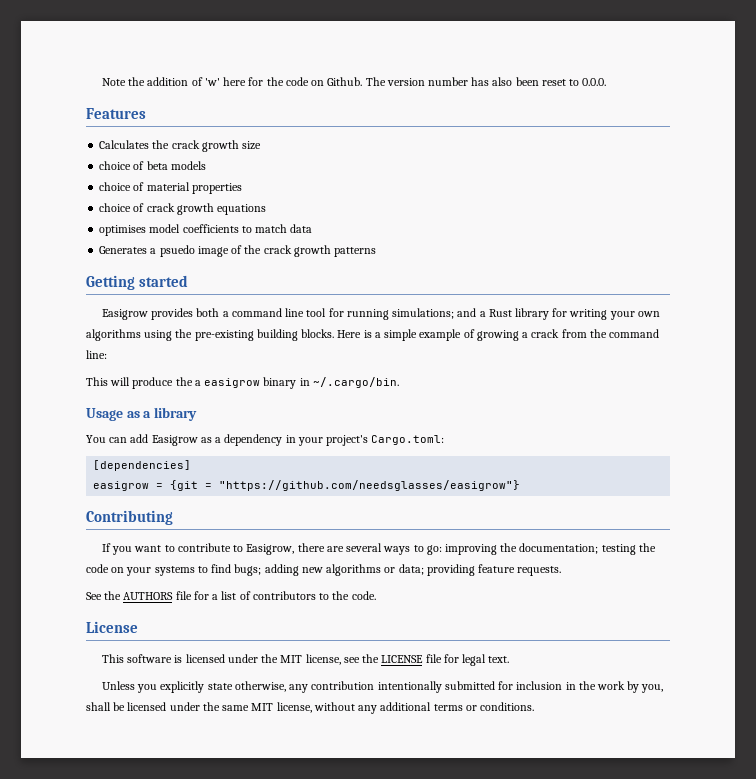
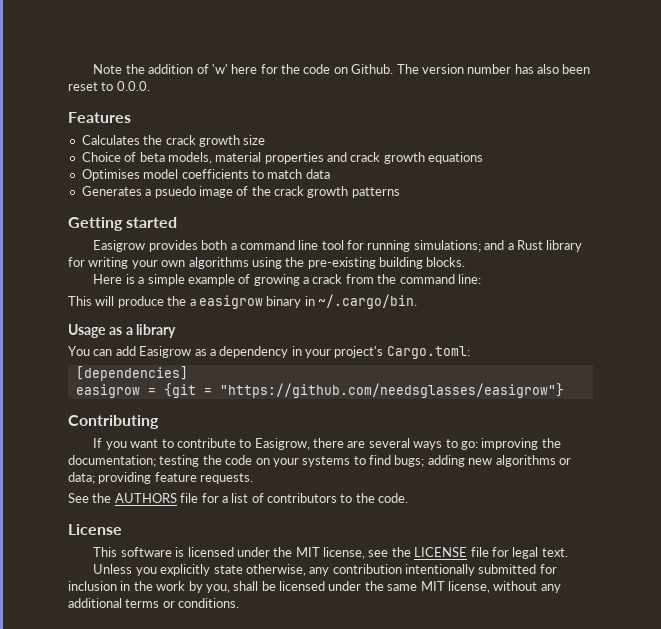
- choice of beta models
- choice of material properties
- choice of crack growth equations
+ Choice of beta models, material properties and crack growth equations
- optimises model coefficients to match data
+ Optimises model coefficients to match data
- Easigrow provides both a command line tool for running simulations; and a Rust library for writing your own algorithms using the pre-existing building blocks. Here is a simple example of growing a crack from the command line:
+ Easigrow provides both a command line tool for running simulations; and a Rust library for writing your own algorithms using the pre-existing building blocks.
+ Here is a simple example of growing a crack from the command line:

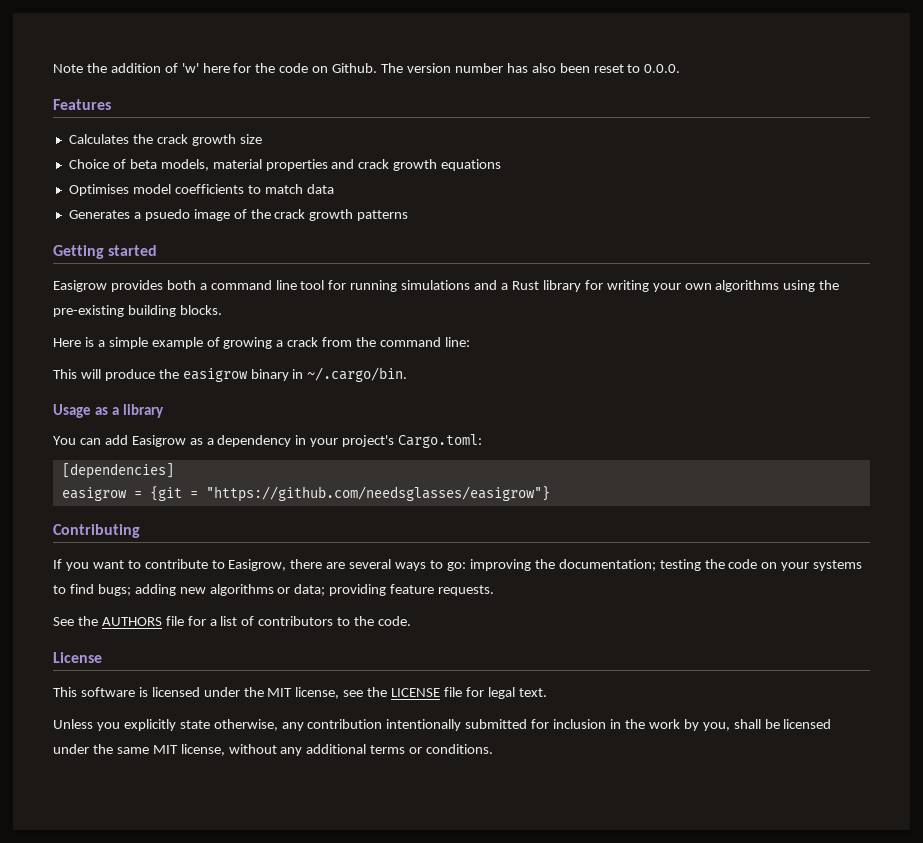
- Easigrow provides both a command line tool for running simulations; and a Rust library for writing your own algorithms using the pre-existing building blocks.
+ Easigrow provides both a command line tool for running simulations and a Rust library for writing your own algorithms using the pre-existing building blocks.
- This will produce the a easigrow binary in ~/.cargo/bin.
+ This will produce the easigrow binary in ~/.cargo/bin.

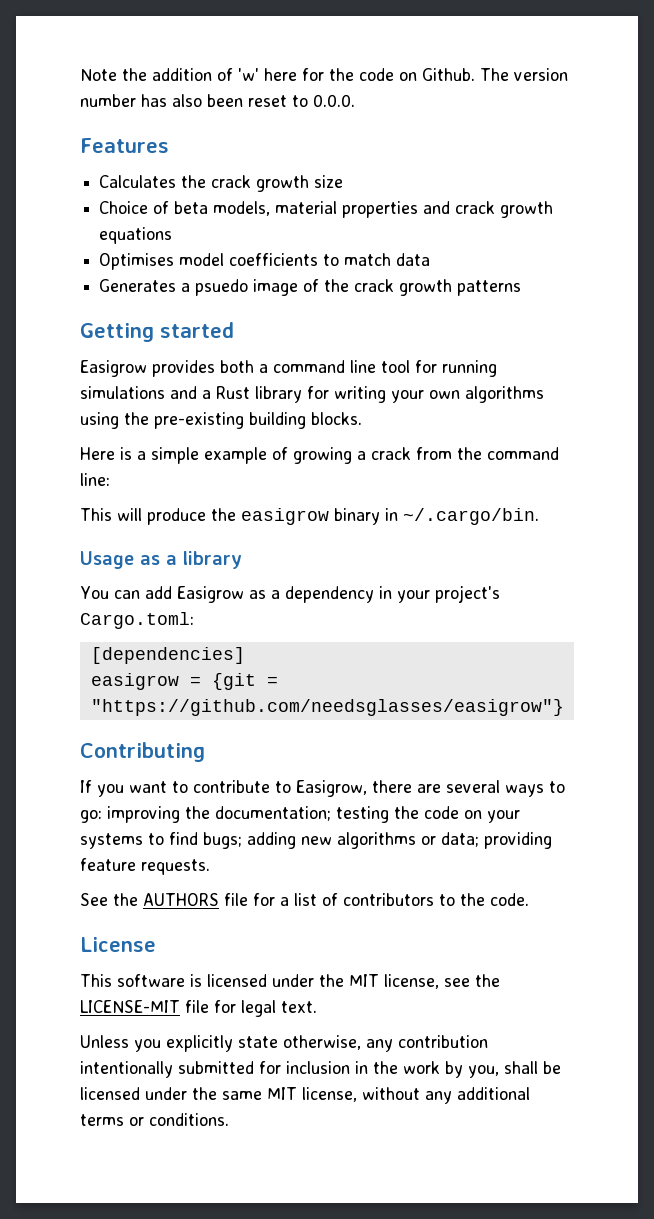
- This software is licensed under the MIT license, see the LICENSE file for legal text.
+ This software is licensed under the MIT license, see the LICENSE-MIT file for legal text.

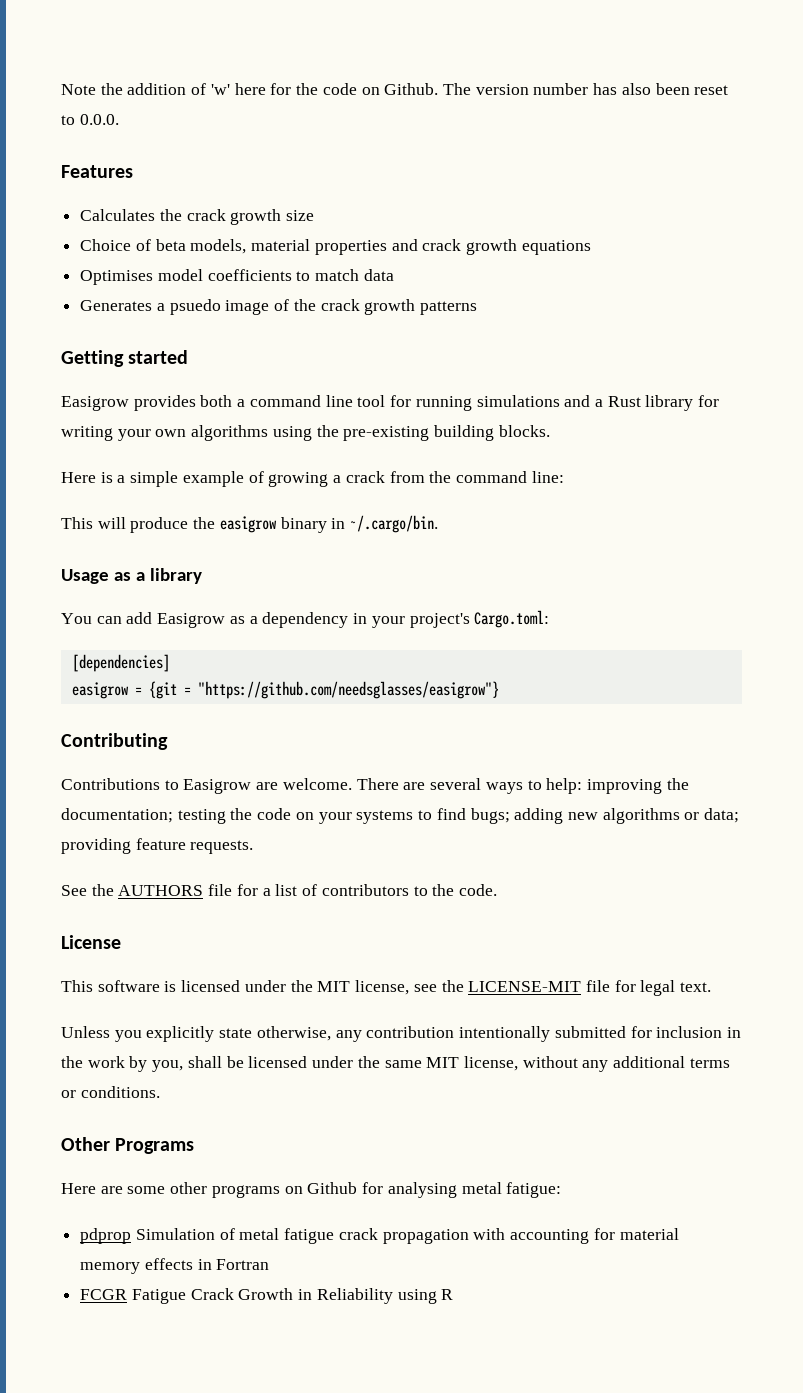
- If you want to contribute to Easigrow, there are several ways to go: improving the documentation; testing the code on your systems to find bugs; adding new algorithms or data; providing feature requests.
+ Contributions to Easigrow are welcome. There are several ways to help: improving the documentation; testing the code on your systems to find bugs; adding new algorithms or data; providing feature requests.
+ Other Programs
+ Here are some other programs on Github for analysing metal fatigue:
+ pdprop Simulation of metal fatigue crack propagation with accounting for material memory effects in Fortran
+ FCGR Fatigue Crack Growth in Reliability using R

